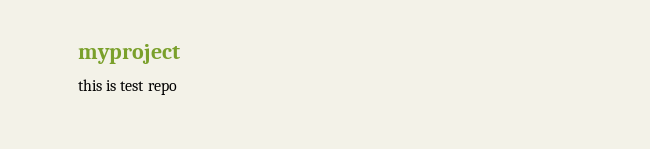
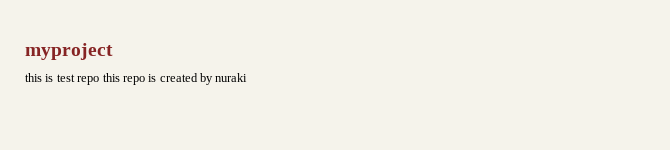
- this is test repo
+ this is test repo this repo is created by nuraki

